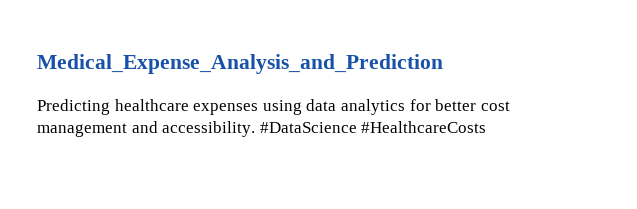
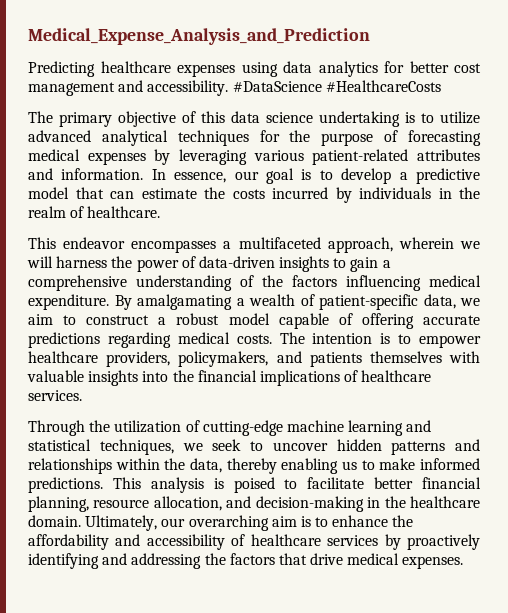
+ The primary objective of this data science undertaking is to utilize advanced analytical techniques for the purpose of forecasting medical expenses by leveraging various patient-related attributes and information. In essence, our goal is to develop a predictive model that can estimate the costs incurred by individuals in the realm of healthcare.
+ This endeavor encompasses a multifaceted approach, wherein we will harness the power of data-driven insights to gain a comprehensive understanding of the factors influencing medical expenditure. By amalgamating a wealth of patient-specific data, we aim to construct a robust model capable of offering accurate predictions regarding medical costs. The intention is to empower healthcare providers, policymakers, and patients themselves with valuable insights into the financial implications of healthcare services.
+ Through the utilization of cutting-edge machine learning and statistical techniques, we seek to uncover hidden patterns and relationships within the data, thereby enabling us to make informed predictions. This analysis is poised to facilitate better financial planning, resource allocation, and decision-making in the healthcare domain. Ultimately, our overarching aim is to enhance the affordability and accessibility of healthcare services by proactively identifying and addressing the factors that drive medical expenses.

